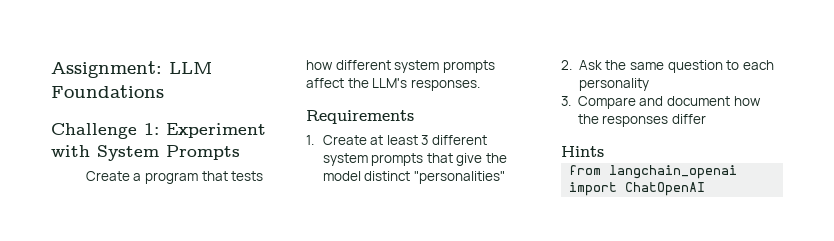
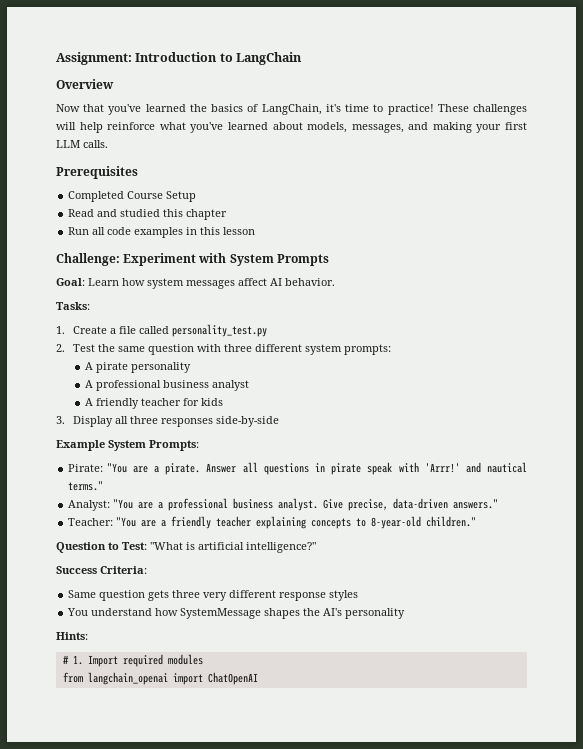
- Assignment: LLM Foundations
- Challenge 1: Experiment with System Prompts
- Create a program that tests how different system prompts affect the LLM's responses.
- Requirements
- 1. Create at least 3 different system prompts that give the model distinct "personalities"
+ Assignment: Introduction to LangChain
+ Overview
+ Now that you've learned the basics of LangChain, it's time to practice! These challenges will help reinforce what you've learned about models, messages, and making your first LLM calls.
+ Prerequisites
+ Completed Course Setup
+ Read and studied this chapter
+ Run all code examples in this lesson
+ Challenge: Experiment with System Prompts
+ Goal: Learn how system messages affect AI behavior.
+ Tasks:
+ 1. Create a file called personality_test.py
- 2. Ask the same question to each personality
- 3. Compare and document how the responses differ
- Hints
+ 2. Test the same question with three different system prompts:
+ A pirate personality
+ A professional business analyst
+ A friendly teacher for kids
+ 3. Display all three responses side-by-side
+ Example System Prompts:
+ Pirate: "You are a pirate. Answer all questions in pirate speak with 'Arrr!' and nautical terms."
+ Analyst: "You are a professional business analyst. Give precise, data-driven answers."
+ Teacher: "You are a friendly teacher explaining concepts to 8-year-old children."
+ Question to Test: "What is artificial intelligence?"
+ Success Criteria:
+ Same question gets three very different response styles
+ You understand how SystemMessage shapes the AI's personality
+ Hints:
+ # 1. Import required modules

